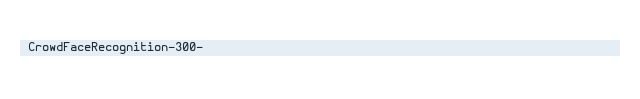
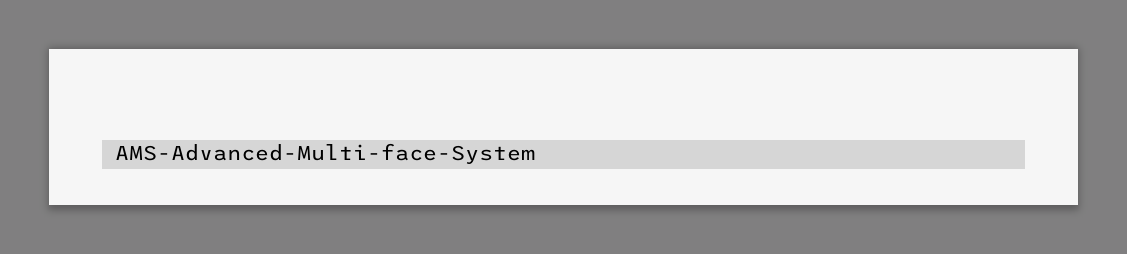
- CrowdFaceRecognition-300-
+ AMS-Advanced-Multi-face-System

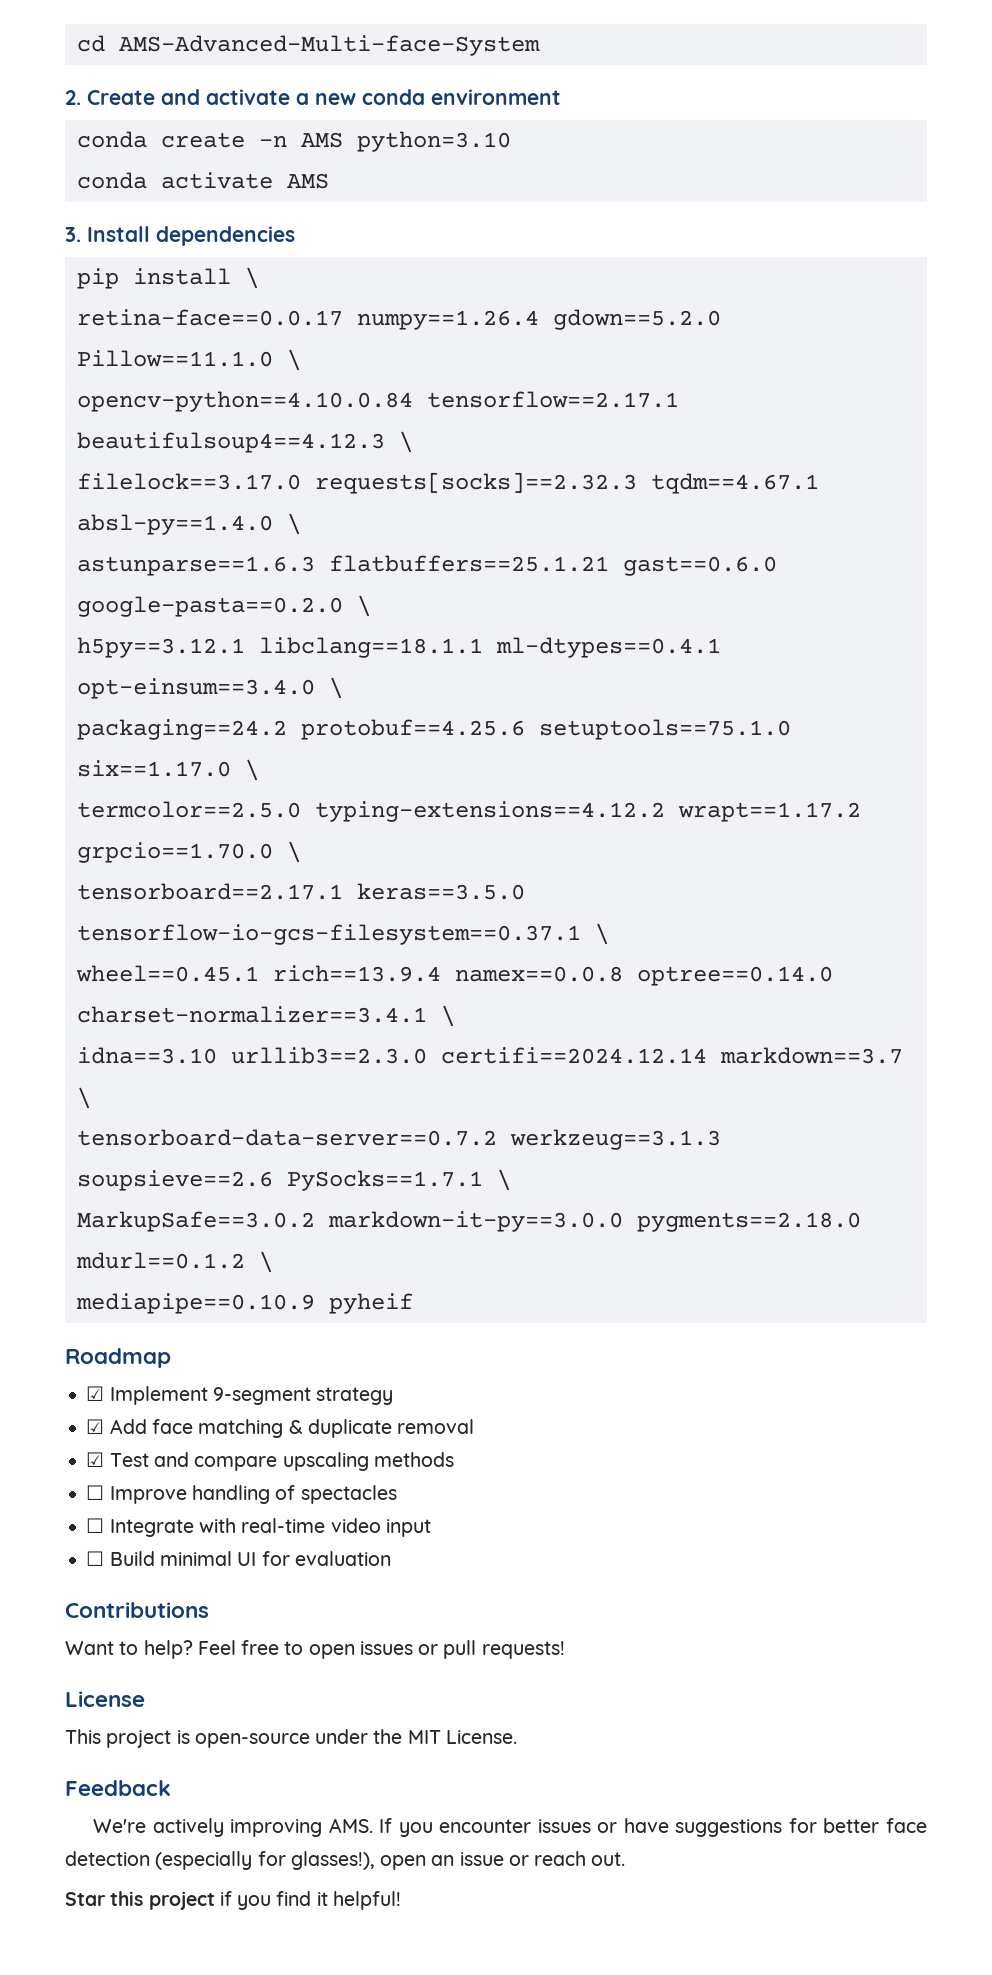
- AMS-Advanced-Multi-face-System
+ cd AMS-Advanced-Multi-face-System
+ 2. Create and activate a new conda environment
+ conda create -n AMS python=3.10
+ conda activate AMS
+ 3. Install dependencies
+ pip install \
+ retina-face==0.0.17 numpy==1.26.4 gdown==5.2.0 Pillow==11.1.0 \
+ opencv-python==4.10.0.84 tensorflow==2.17.1 beautifulsoup4==4.12.3 \
+ filelock==3.17.0 requests[socks]==2.32.3 tqdm==4.67.1 absl-py==1.4.0 \
+ astunparse==1.6.3 flatbuffers==25.1.21 gast==0.6.0 google-pasta==0.2.0 \
+ h5py==3.12.1 libclang==18.1.1 ml-dtypes==0.4.1 opt-einsum==3.4.0 \
+ packaging==24.2 protobuf==4.25.6 setuptools==75.1.0 six==1.17.0 \
+ termcolor==2.5.0 typing-extensions==4.12.2 wrapt==1.17.2 grpcio==1.70.0 \
+ tensorboard==2.17.1 keras==3.5.0 tensorflow-io-gcs-filesystem==0.37.1 \
+ wheel==0.45.1 rich==13.9.4 namex==0.0.8 optree==0.14.0 charset-normalizer==3.4.1 \
+ idna==3.10 urllib3==2.3.0 certifi==2024.12.14 markdown==3.7 \
+ tensorboard-data-server==0.7.2 werkzeug==3.1.3 soupsieve==2.6 PySocks==1.7.1 \
+ MarkupSafe==3.0.2 markdown-it-py==3.0.0 pygments==2.18.0 mdurl==0.1.2 \
+ mediapipe==0.10.9 pyheif
+ Roadmap
+ ☑ Implement 9-segment strategy
+ ☑ Add face matching & duplicate removal
+ ☑ Test and compare upscaling methods
+ ☐ Improve handling of spectacles
+ ☐ Integrate with real-time video input
+ ☐ Build minimal UI for evaluation
+ Contributions
+ Want to help? Feel free to open issues or pull requests!
+ License
+ This project is open-source under the MIT License.
+ Feedback
+ We're actively improving AMS. If you encounter issues or have suggestions for better face detection (especially for glasses!), open an issue or reach out.
+ Star this project if you find it helpful!

